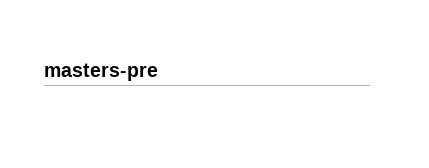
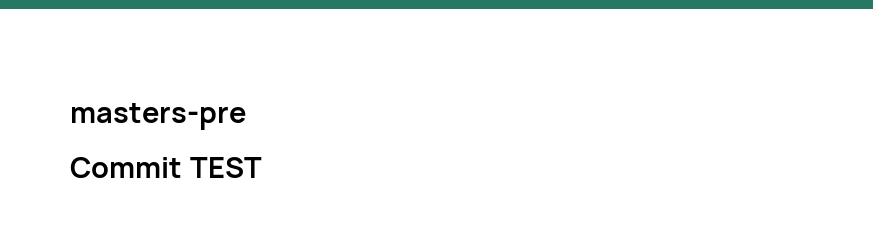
+ Commit TEST

